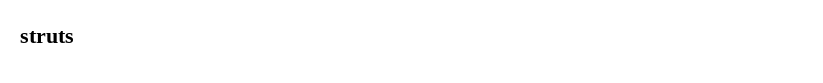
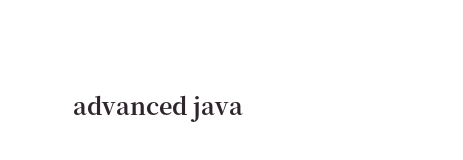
- struts
+ advanced java

